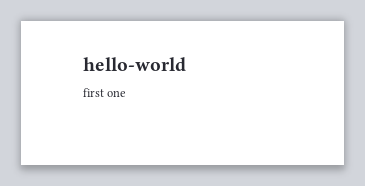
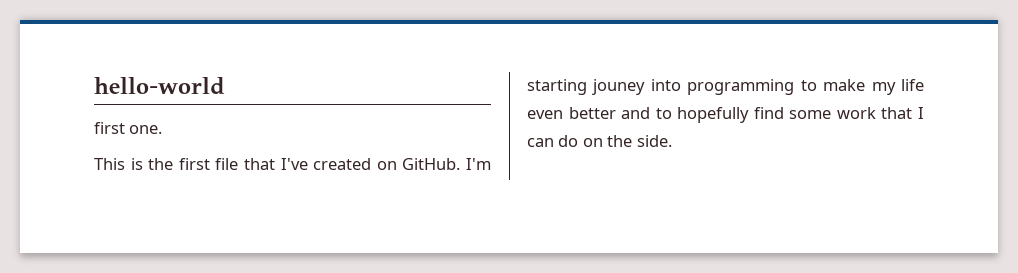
- first one
+ first one.
+ This is the first file that I've created on GitHub. I'm starting jouney into programming to make my life even better and to hopefully find some work that I can do on the side.

